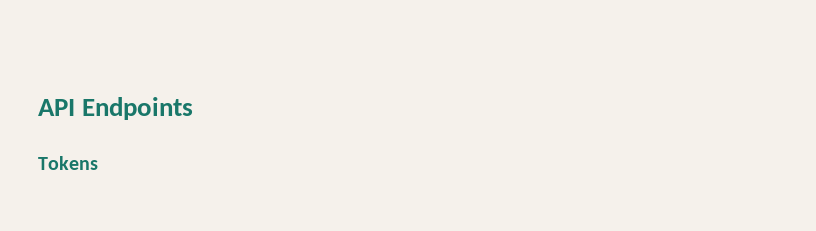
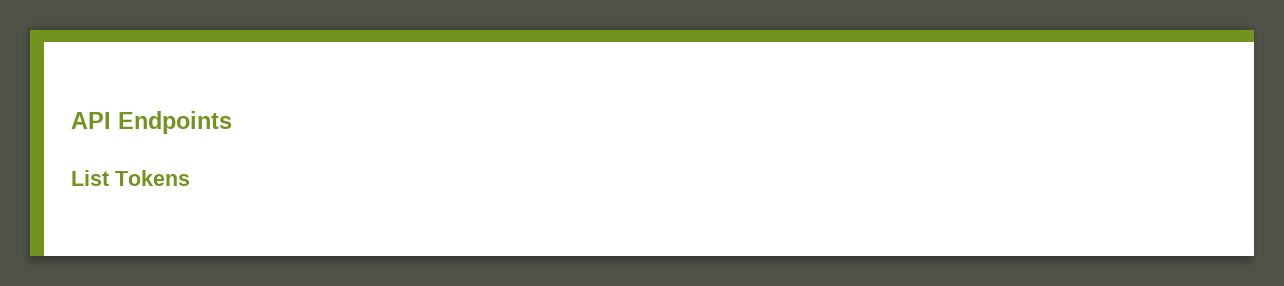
- Tokens
+ List Tokens

